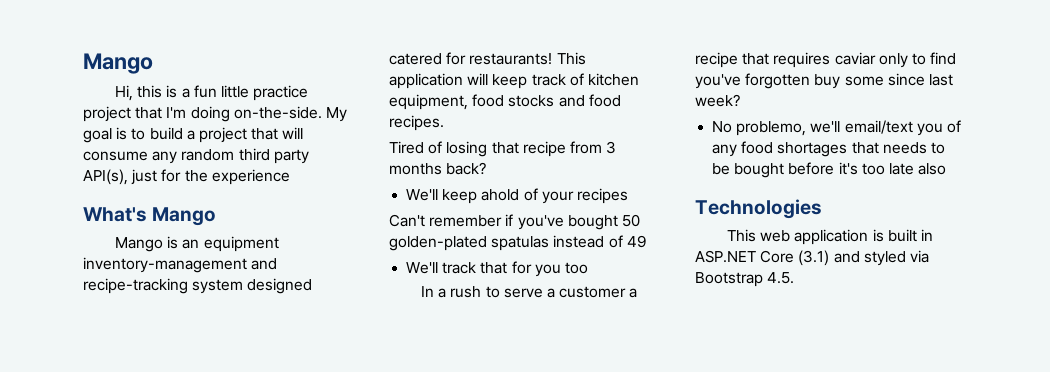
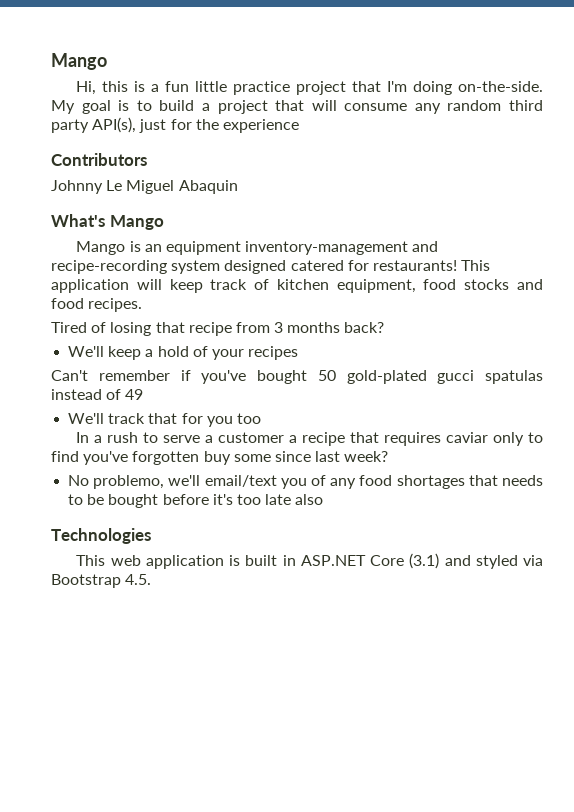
+ Contributors
+ Johnny Le Miguel Abaquin
- Mango is an equipment inventory-management and recipe-tracking system designed catered for restaurants!
+ Mango is an equipment inventory-management and recipe-recording system designed catered for restaurants!
- We'll keep ahold of your recipes
+ We'll keep a hold of your recipes
- Can't remember if you've bought 50 golden-plated spatulas instead of 49
+ Can't remember if you've bought 50 gold-plated gucci spatulas instead of 49

